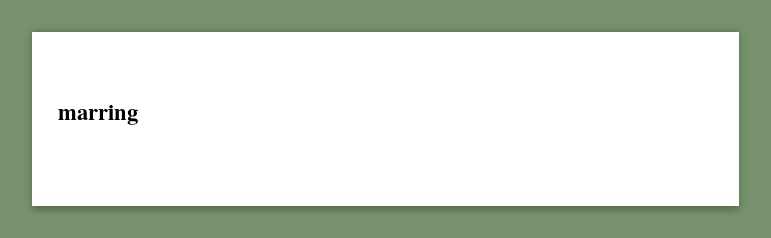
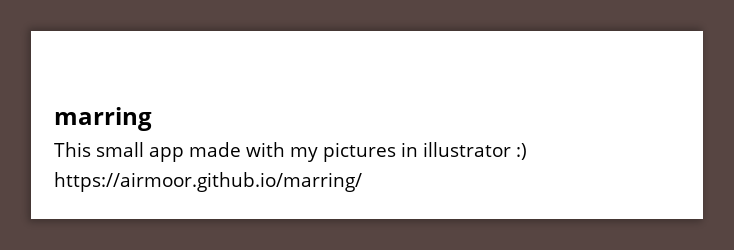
+ This small app made with my pictures in illustrator :)
+ https://airmoor.github.io/marring/

